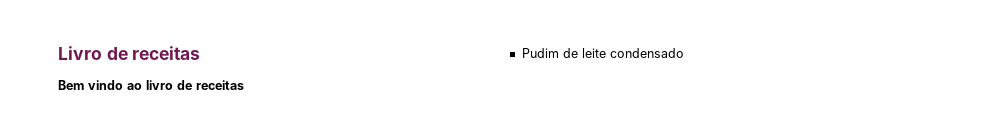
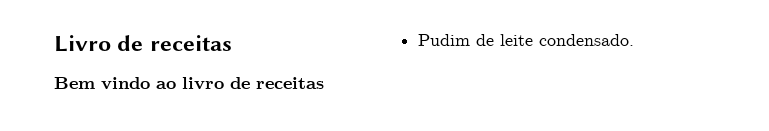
- Pudim de leite condensado
+ Pudim de leite condensado.

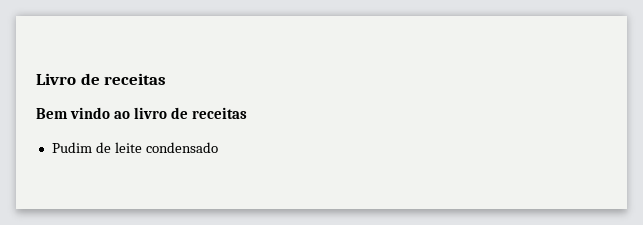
- Pudim de leite condensado.
+ Pudim de leite condensado

